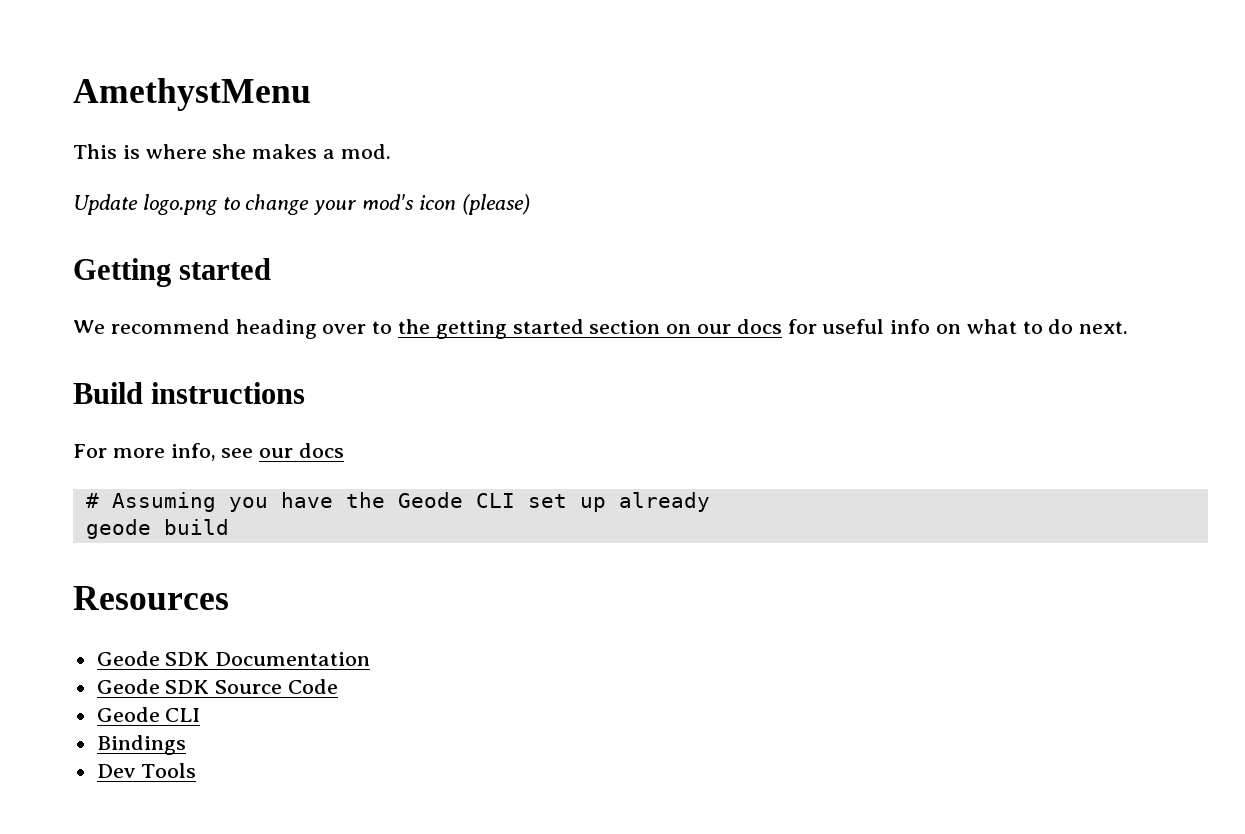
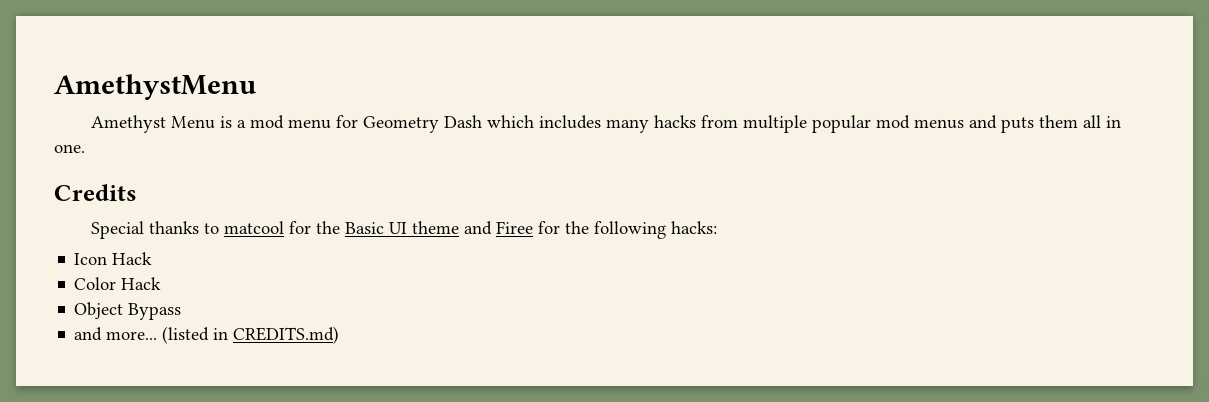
- This is where she makes a mod.
- Update logo.png to change your mod's icon (please)
- Getting started
- We recommend heading over to the getting started section on our docs for useful info on what to do next.
- Build instructions
- For more info, see our docs
- # Assuming you have the Geode CLI set up already
- geode build
- Resources
- Geode SDK Documentation
- Geode SDK Source Code
- Geode CLI
- Bindings
- Dev Tools
+ Amethyst Menu is a mod menu for Geometry Dash which includes many hacks from multiple popular mod menus and puts them all in one.
+ Credits
+ Special thanks to matcool for the Basic UI theme and Firee for the following hacks:
+ Icon Hack
+ Color Hack
+ Object Bypass
+ and more... (listed in CREDITS.md)

